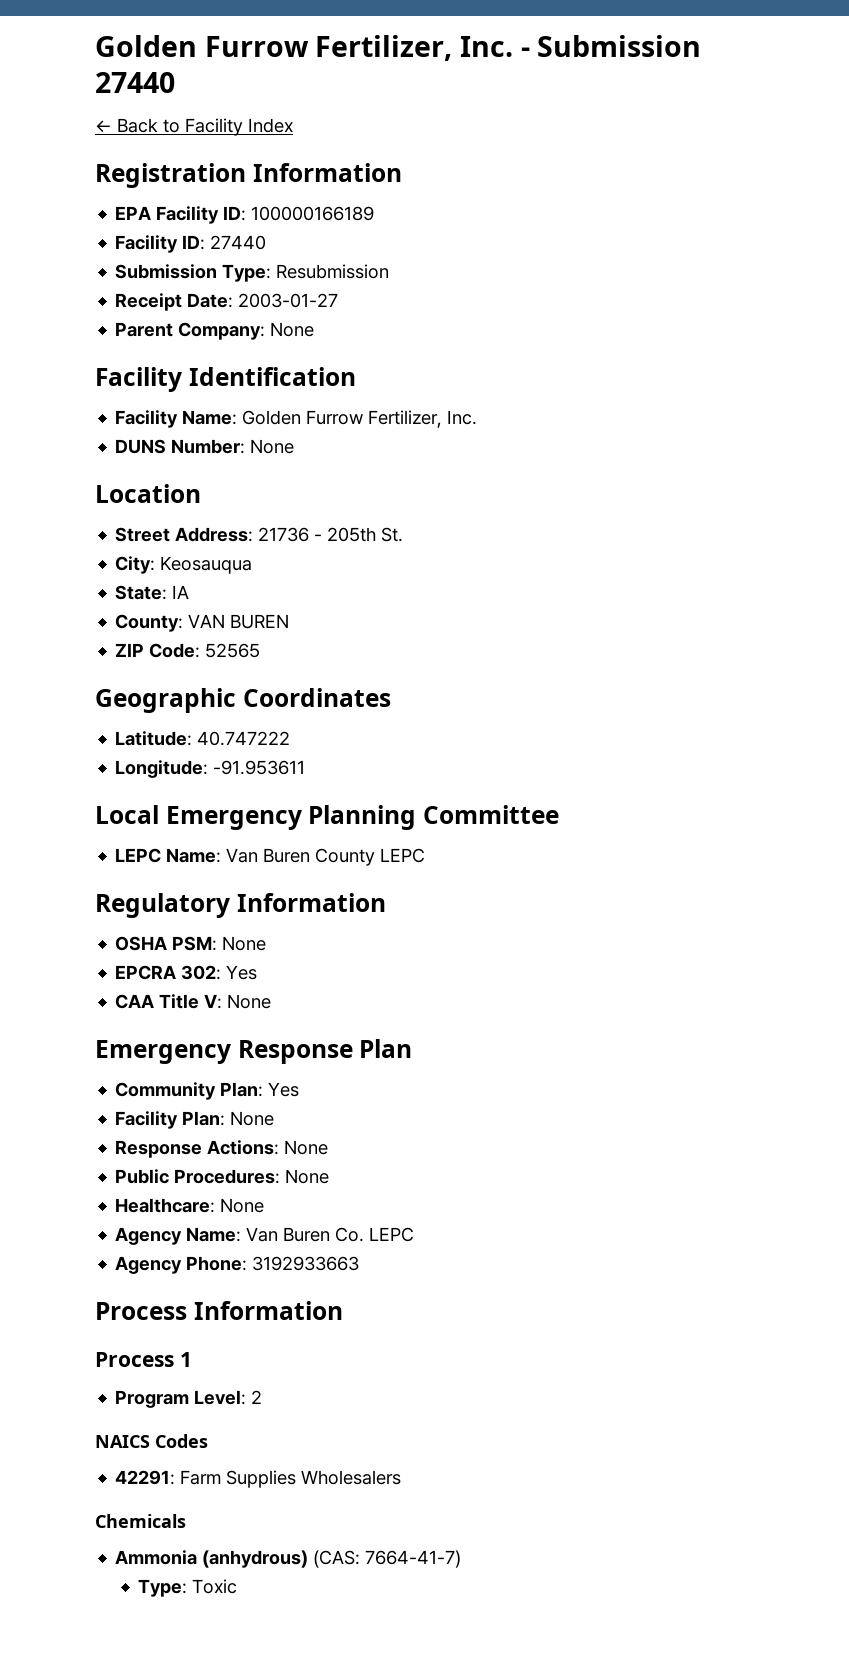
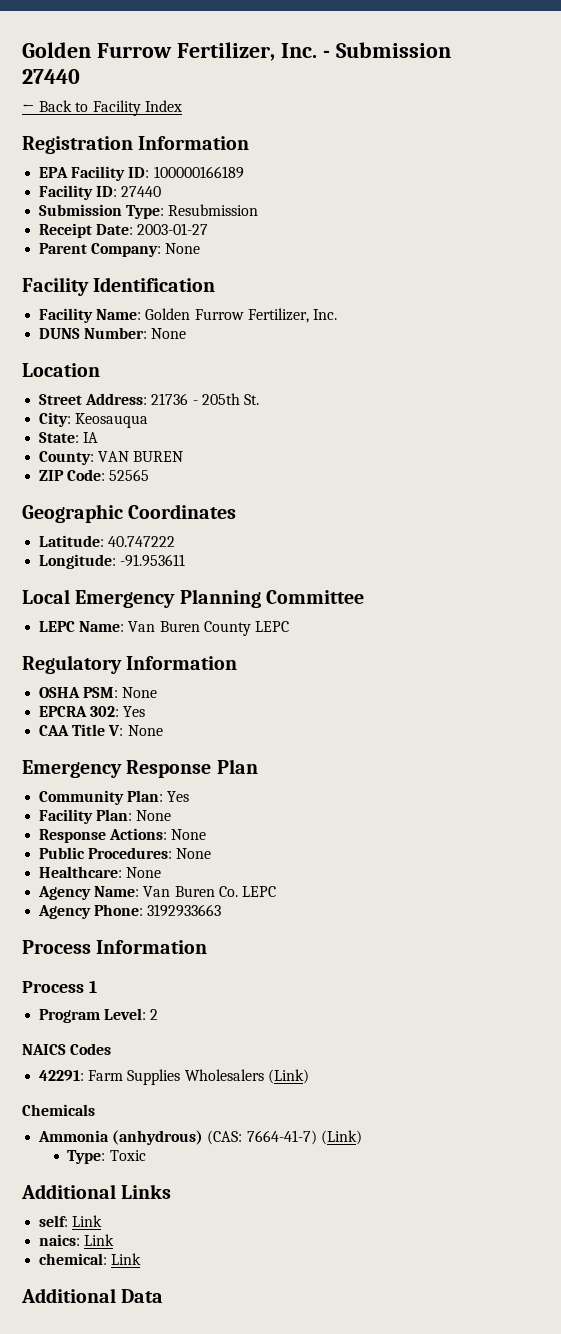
- 42291: Farm Supplies Wholesalers
+ 42291: Farm Supplies Wholesalers (Link)
- Ammonia (anhydrous) (CAS: 7664-41-7)
+ Ammonia (anhydrous) (CAS: 7664-41-7) (Link)
+ Additional Links
+ self: Link
+ naics: Link
+ chemical: Link
+ Additional Data

